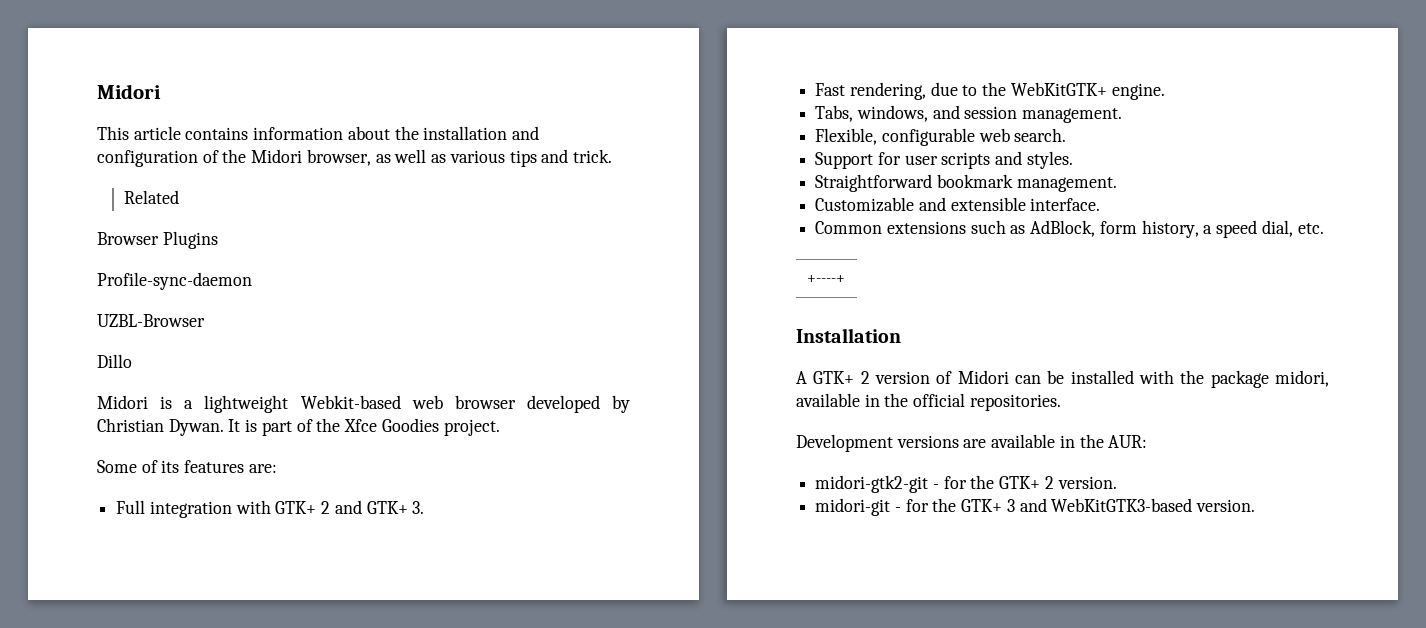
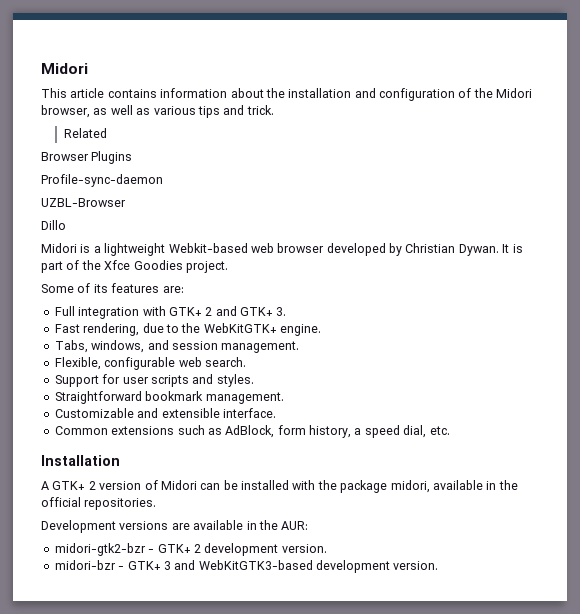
- +----+
- midori-gtk2-git - for the GTK+ 2 version.
+ midori-gtk2-bzr - GTK+ 2 development version.
- midori-git - for the GTK+ 3 and WebKitGTK3-based version.
+ midori-bzr - GTK+ 3 and WebKitGTK3-based development version.

